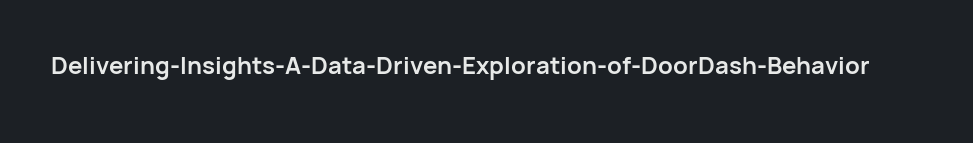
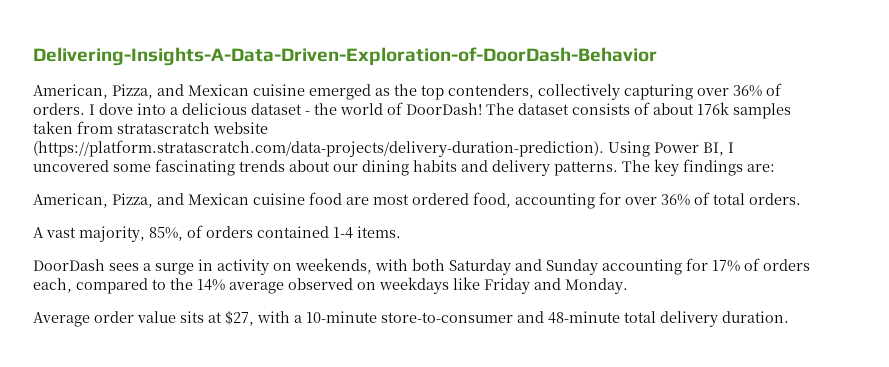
+ American, Pizza, and Mexican cuisine emerged as the top contenders, collectively capturing over 36% of orders. I dove into a delicious dataset - the world of DoorDash! The dataset consists of about 176k samples taken from stratascratch website (https://platform.stratascratch.com/data-projects/delivery-duration-prediction). Using Power BI, I uncovered some fascinating trends about our dining habits and delivery patterns. The key findings are:
+ American, Pizza, and Mexican cuisine food are most ordered food, accounting for over 36% of total orders.
+ A vast majority, 85%, of orders contained 1-4 items.
+ DoorDash sees a surge in activity on weekends, with both Saturday and Sunday accounting for 17% of orders each, compared to the 14% average observed on weekdays like Friday and Monday.
+ Average order value sits at $27, with a 10-minute store-to-consumer and 48-minute total delivery duration.

